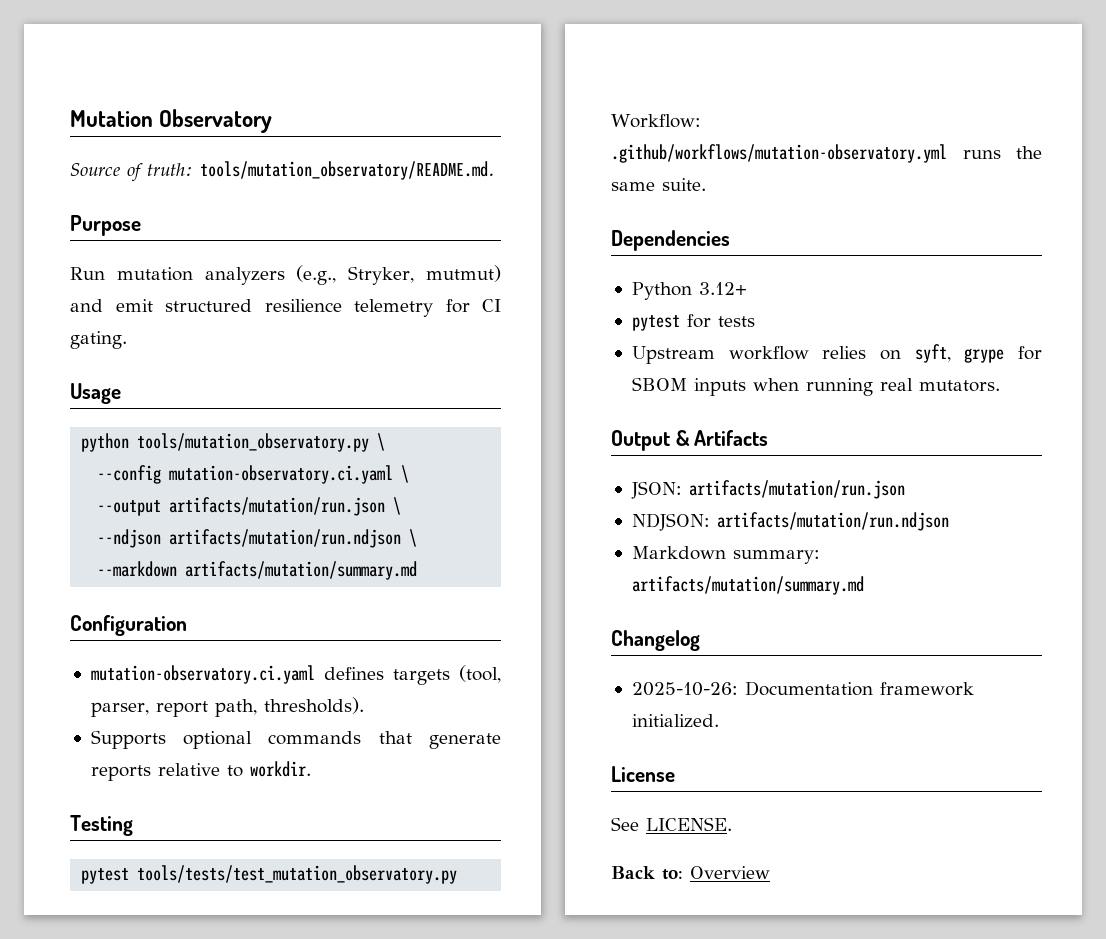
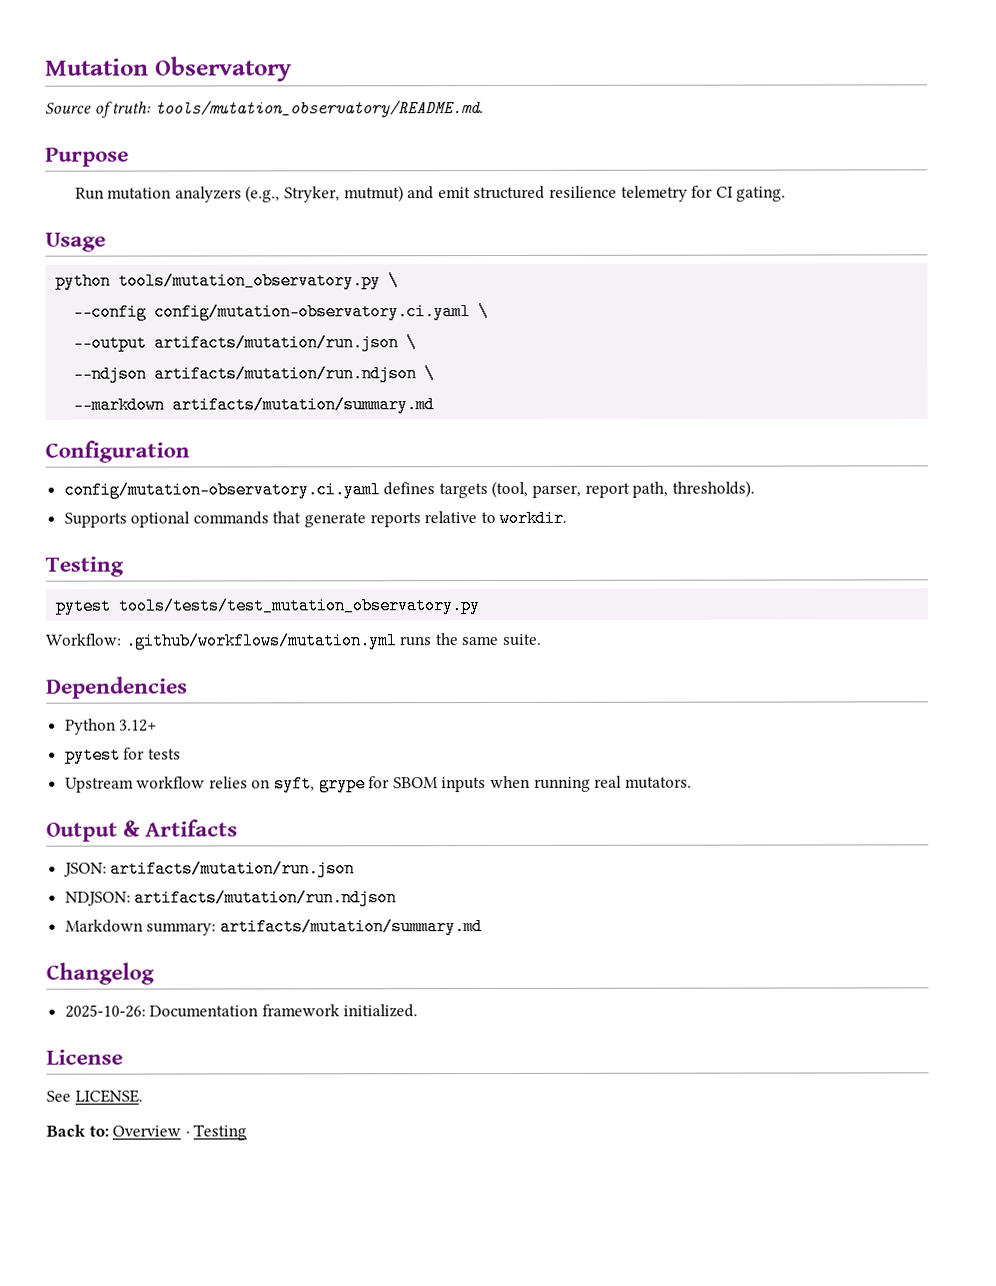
- --config mutation-observatory.ci.yaml \
+ --config config/mutation-observatory.ci.yaml \
- mutation-observatory.ci.yaml defines targets (tool, parser, report path, thresholds).
+ config/mutation-observatory.ci.yaml defines targets (tool, parser, report path, thresholds).
- Workflow: .github/workflows/mutation-observatory.yml runs the same suite.
+ Workflow: .github/workflows/mutation.yml runs the same suite.
- Back to: Overview
+ Back to: Overview · Testing

